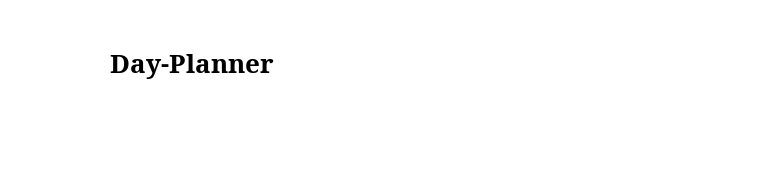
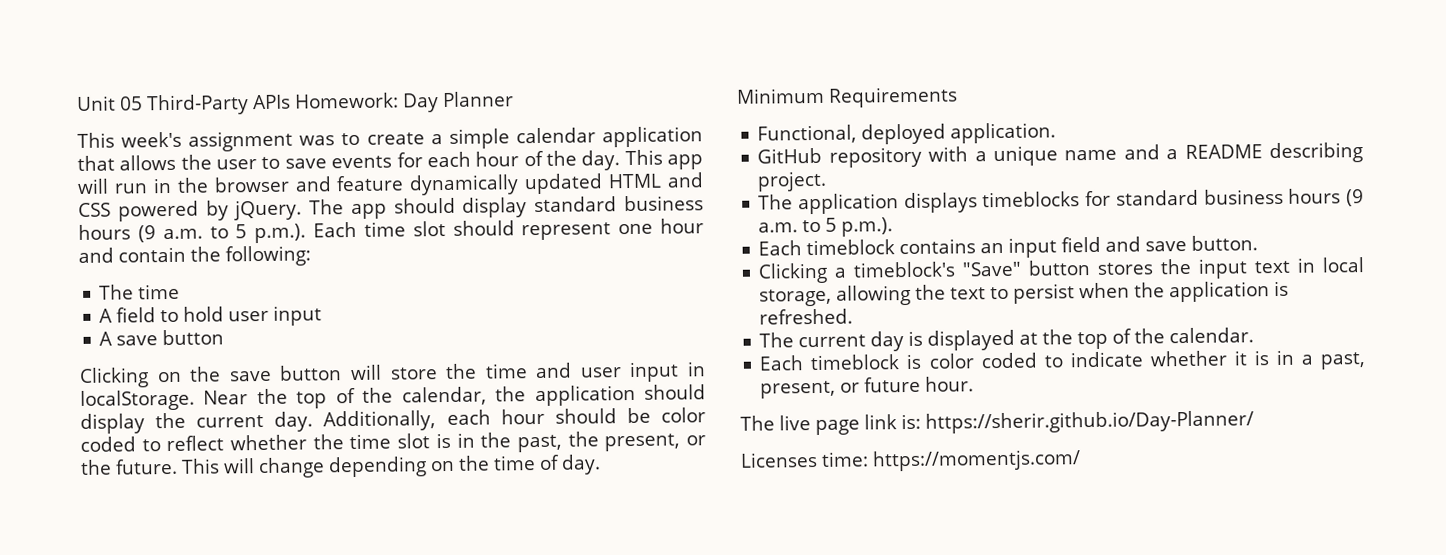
- Day-Planner
+ Unit 05 Third-Party APIs Homework: Day Planner
+ This week's assignment was to create a simple calendar application that allows the user to save events for each hour of the day. This app will run in the browser and feature dynamically updated HTML and CSS powered by jQuery. The app should display standard business hours (9 a.m. to 5 p.m.). Each time slot should represent one hour and contain the following:
+ The time
+ A field to hold user input
+ A save button
+ Clicking on the save button will store the time and user input in localStorage. Near the top of the calendar, the application should display the current day. Additionally, each hour should be color coded to reflect whether the time slot is in the past, the present, or the future. This will change depending on the time of day.
+ Minimum Requirements
+ Functional, deployed application.
+ GitHub repository with a unique name and a README describing project.
+ The application displays timeblocks for standard business hours (9 a.m. to 5 p.m.).
+ Each timeblock contains an input field and save button.
+ Clicking a timeblock's "Save" button stores the input text in local storage, allowing the text to persist when the application is refreshed.
+ The current day is displayed at the top of the calendar.
+ Each timeblock is color coded to indicate whether it is in a past, present, or future hour.
+ The live page link is: https://sherir.github.io/Day-Planner/
+ Licenses time: https://momentjs.com/

